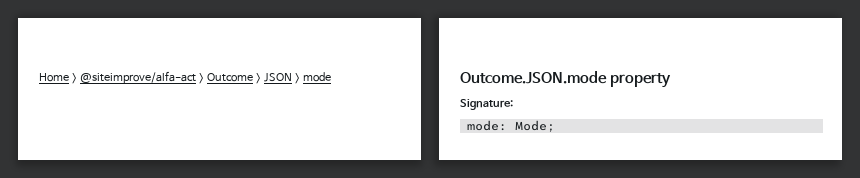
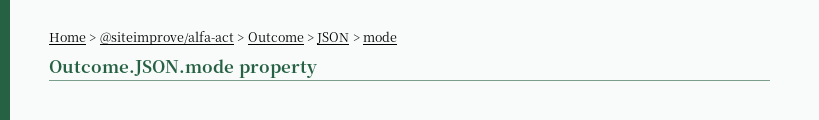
- Signature:
- mode: Mode;

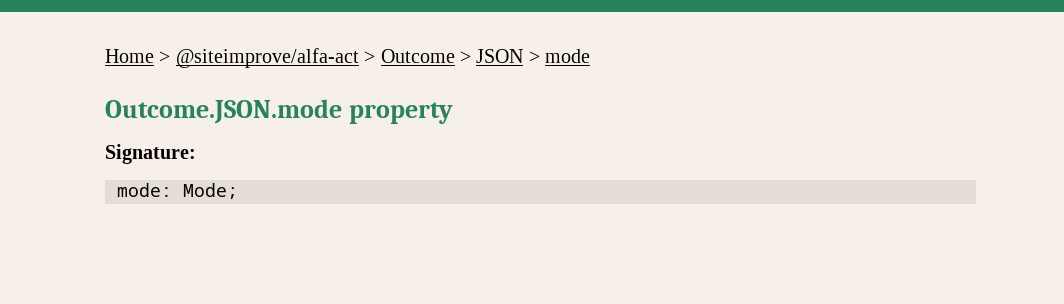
+ Signature:
+ mode: Mode;

